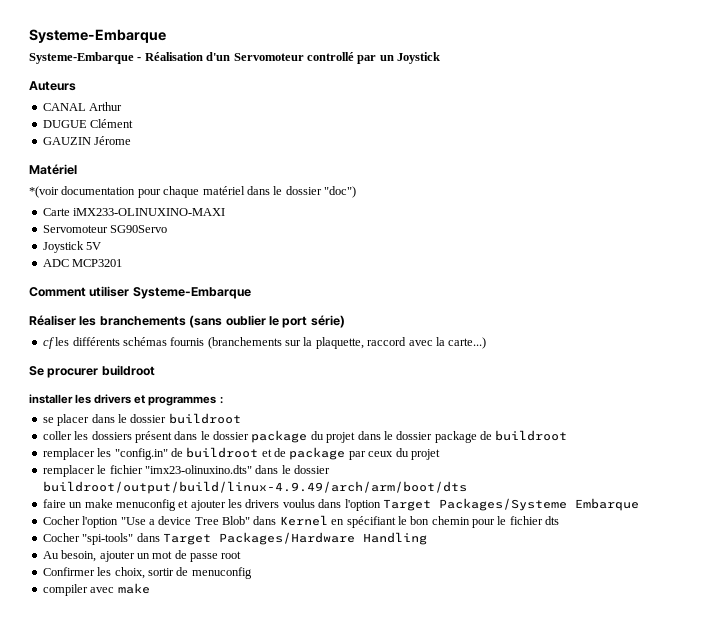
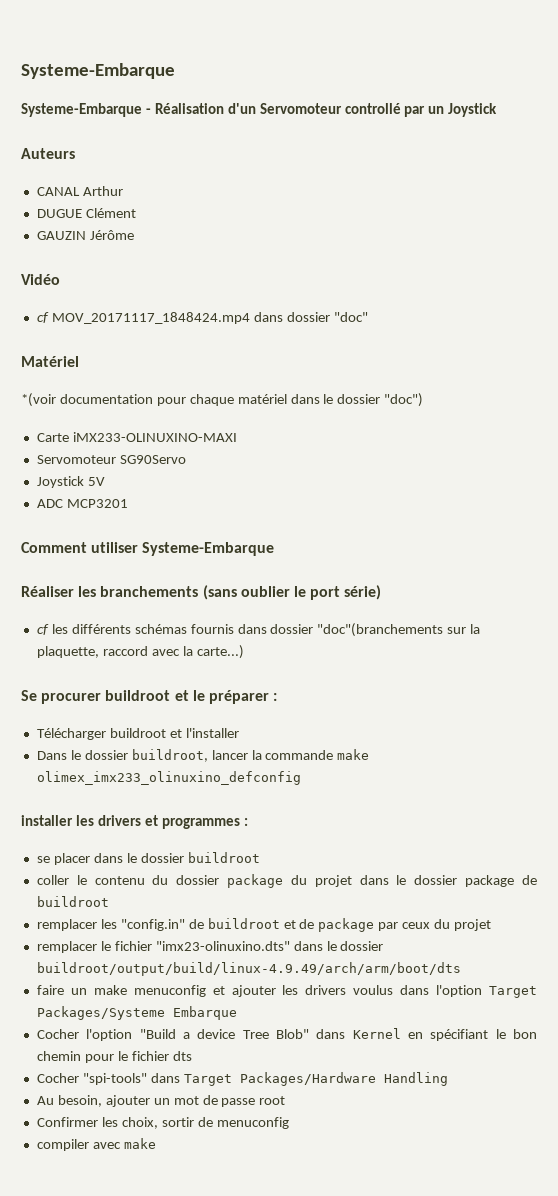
- GAUZIN Jérome
+ GAUZIN Jérôme
+ Vidéo
+ cf MOV_20171117_1848424.mp4 dans dossier "doc"
- cf les différents schémas fournis (branchements sur la plaquette, raccord avec la carte...)
+ cf les différents schémas fournis dans dossier "doc"(branchements sur la plaquette, raccord avec la carte...)
- Se procurer buildroot
+ Se procurer buildroot et le préparer :
+ Télécharger buildroot et l'installer
+ Dans le dossier buildroot, lancer la commande make olimex_imx233_olinuxino_defconfig
- coller les dossiers présent dans le dossier package du projet dans le dossier package de buildroot
+ coller le contenu du dossier package du projet dans le dossier package de buildroot
- Cocher l'option "Use a device Tree Blob" dans Kernel en spécifiant le bon chemin pour le fichier dts
+ Cocher l'option "Build a device Tree Blob" dans Kernel en spécifiant le bon chemin pour le fichier dts

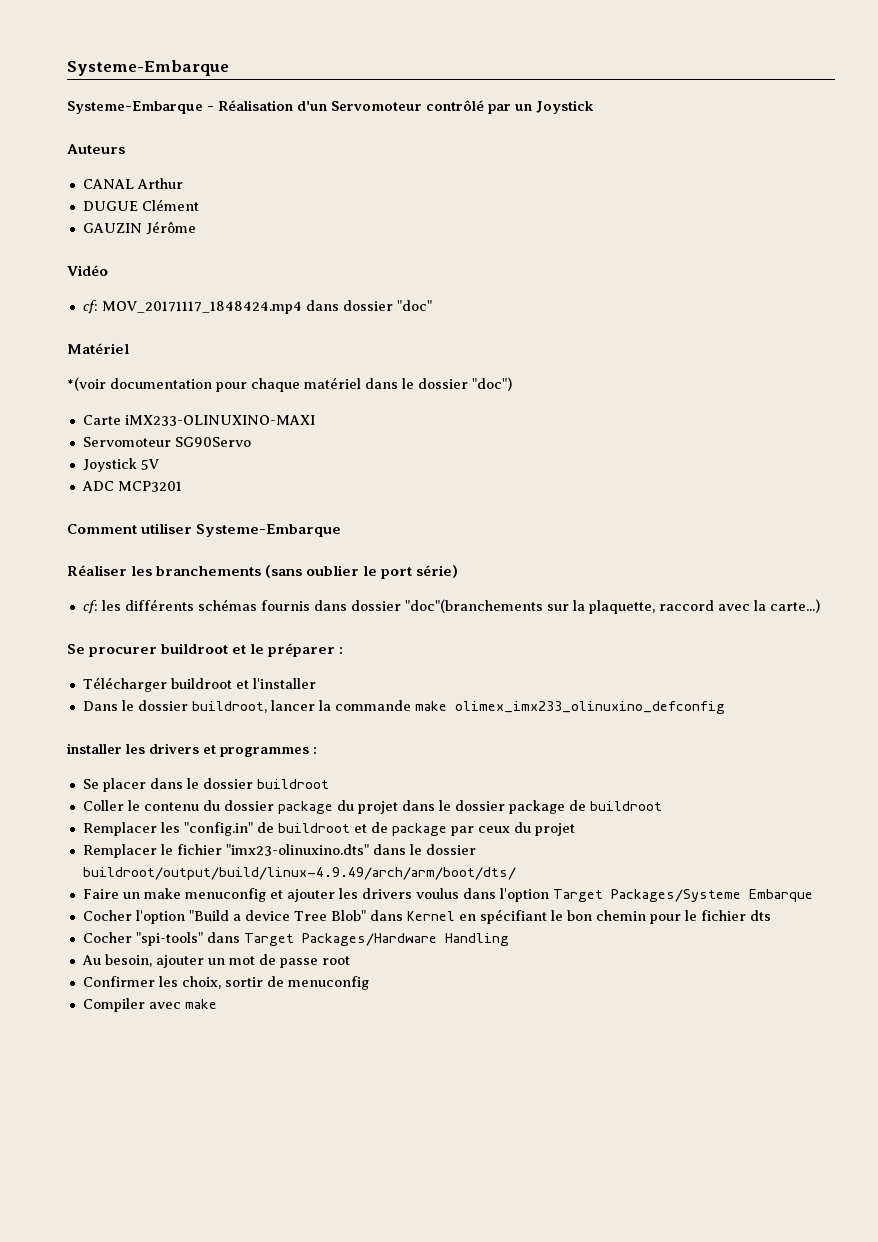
- Systeme-Embarque - Réalisation d'un Servomoteur controllé par un Joystick
+ Systeme-Embarque - Réalisation d'un Servomoteur contrôlé par un Joystick
- cf MOV_20171117_1848424.mp4 dans dossier "doc"
+ cf: MOV_20171117_1848424.mp4 dans dossier "doc"
- cf les différents schémas fournis dans dossier "doc"(branchements sur la plaquette, raccord avec la carte...)
+ cf: les différents schémas fournis dans dossier "doc"(branchements sur la plaquette, raccord avec la carte...)
- se placer dans le dossier buildroot
+ Se placer dans le dossier buildroot
- coller le contenu du dossier package du projet dans le dossier package de buildroot
+ Coller le contenu du dossier package du projet dans le dossier package de buildroot
- remplacer les "config.in" de buildroot et de package par ceux du projet
+ Remplacer les "config.in" de buildroot et de package par ceux du projet
- remplacer le fichier "imx23-olinuxino.dts" dans le dossier buildroot/output/build/linux-4.9.49/arch/arm/boot/dts
- faire un make menuconfig et ajouter les drivers voulus dans l'option Target Packages/Systeme Embarque
+ Remplacer le fichier "imx23-olinuxino.dts" dans le dossier buildroot/output/build/linux-4.9.49/arch/arm/boot/dts/
+ Faire un make menuconfig et ajouter les drivers voulus dans l'option Target Packages/Systeme Embarque
- compiler avec make
+ Compiler avec make

